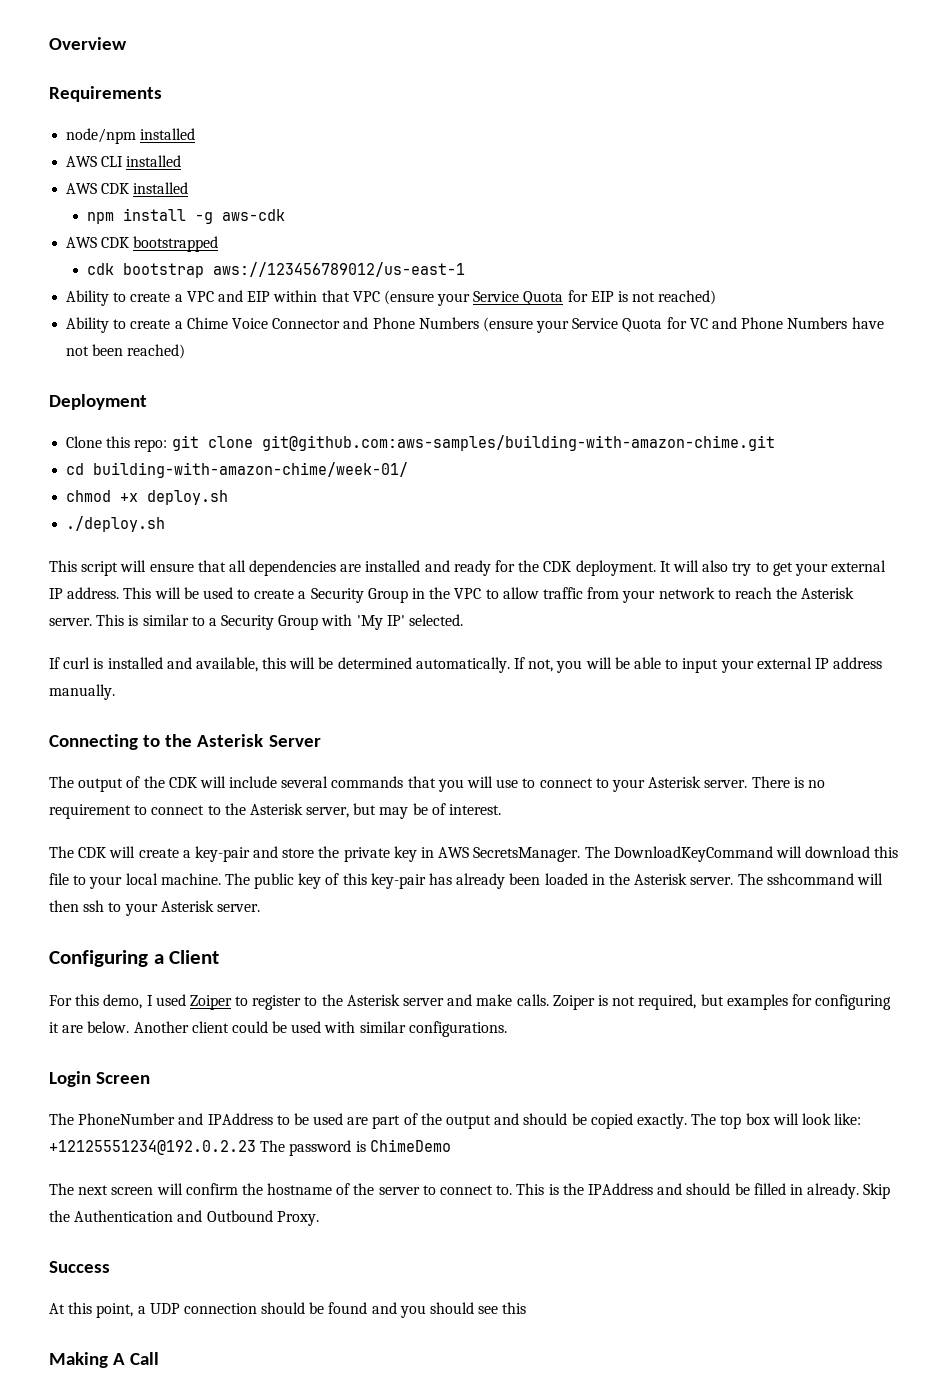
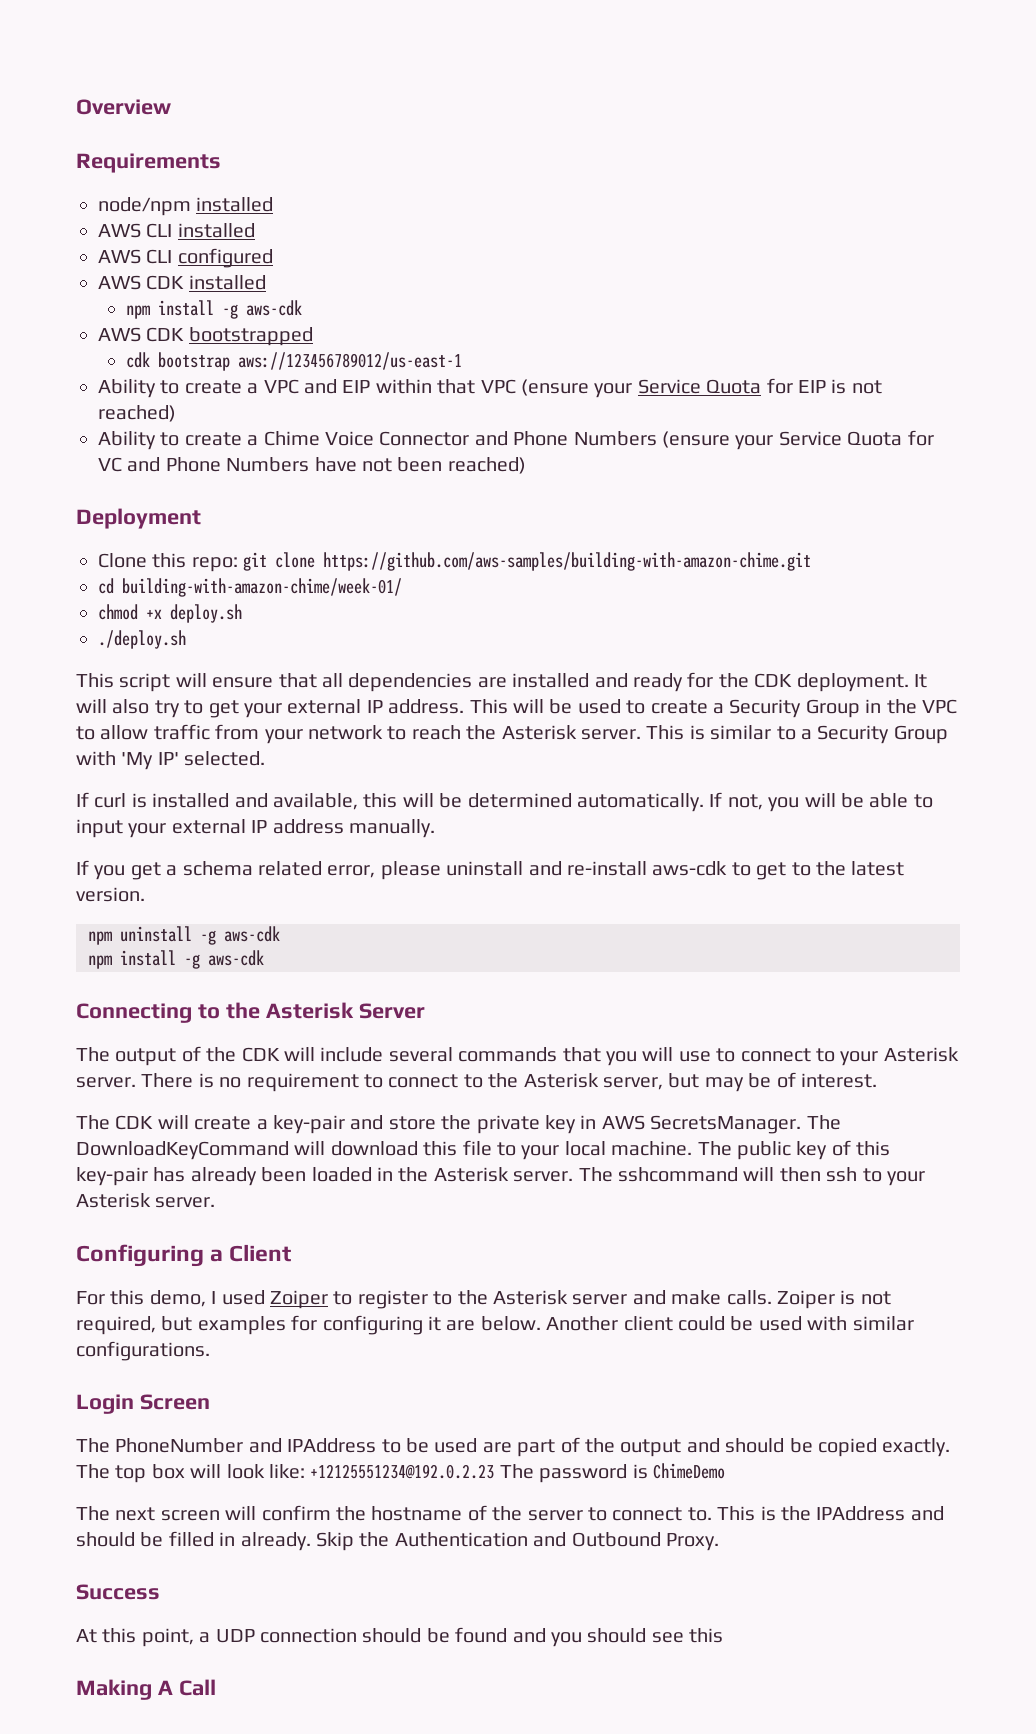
+ AWS CLI configured
- Clone this repo: git clone git@github.com:aws-samples/building-with-amazon-chime.git
+ Clone this repo: git clone https://github.com/aws-samples/building-with-amazon-chime.git
+ If you get a schema related error, please uninstall and re-install aws-cdk to get to the latest version.
+ npm uninstall -g aws-cdk
+ npm install -g aws-cdk

